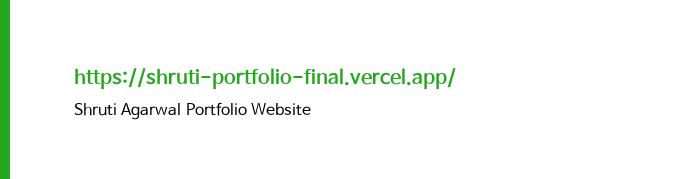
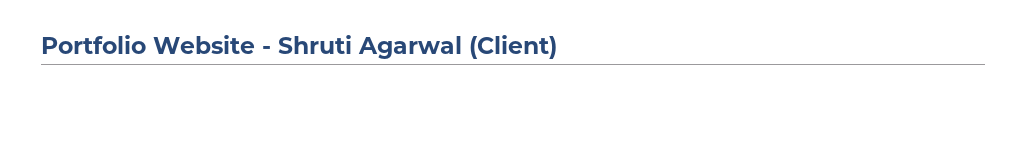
- https://shruti-portfolio-final.vercel.app/
- Shruti Agarwal Portfolio Website
+ Portfolio Website - Shruti Agarwal (Client)

